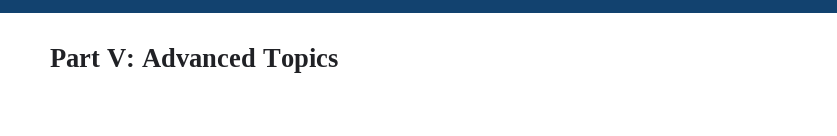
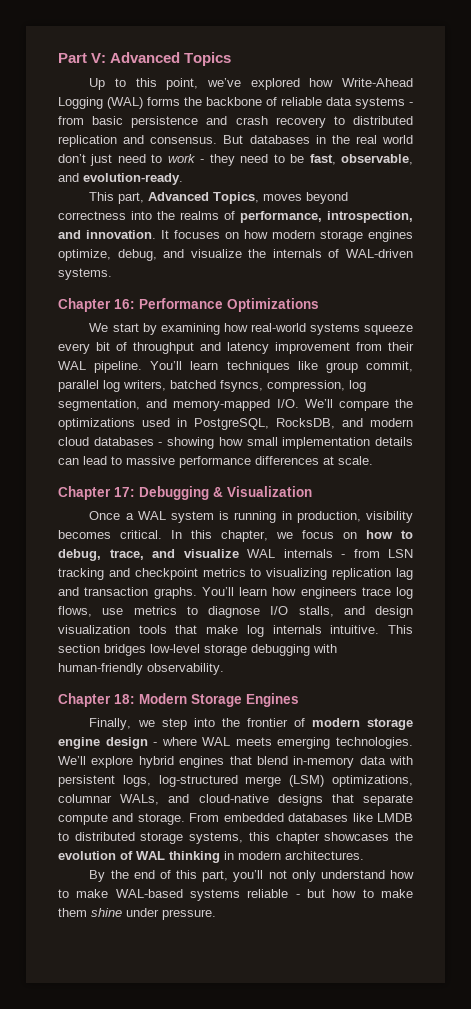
+ Up to this point, we’ve explored how Write-Ahead Logging (WAL) forms the backbone of reliable data systems - from basic persistence and crash recovery to distributed replication and consensus. But databases in the real world don’t just need to work - they need to be fast, observable, and evolution-ready.
+ This part, Advanced Topics, moves beyond correctness into the realms of performance, introspection, and innovation. It focuses on how modern storage engines optimize, debug, and visualize the internals of WAL-driven systems.
+ Chapter 16: Performance Optimizations
+ We start by examining how real-world systems squeeze every bit of throughput and latency improvement from their WAL pipeline. You’ll learn techniques like group commit, parallel log writers, batched fsyncs, compression, log segmentation, and memory-mapped I/O. We’ll compare the optimizations used in PostgreSQL, RocksDB, and modern cloud databases - showing how small implementation details can lead to massive performance differences at scale.
+ Chapter 17: Debugging & Visualization
+ Once a WAL system is running in production, visibility becomes critical. In this chapter, we focus on how to debug, trace, and visualize WAL internals - from LSN tracking and checkpoint metrics to visualizing replication lag and transaction graphs. You’ll learn how engineers trace log flows, use metrics to diagnose I/O stalls, and design visualization tools that make log internals intuitive. This section bridges low-level storage debugging with human-friendly observability.
+ Chapter 18: Modern Storage Engines
+ Finally, we step into the frontier of modern storage engine design - where WAL meets emerging technologies. We’ll explore hybrid engines that blend in-memory data with persistent logs, log-structured merge (LSM) optimizations, columnar WALs, and cloud-native designs that separate compute and storage. From embedded databases like LMDB to distributed storage systems, this chapter showcases the evolution of WAL thinking in modern architectures.
+ By the end of this part, you’ll not only understand how to make WAL-based systems reliable - but how to make them shine under pressure.

